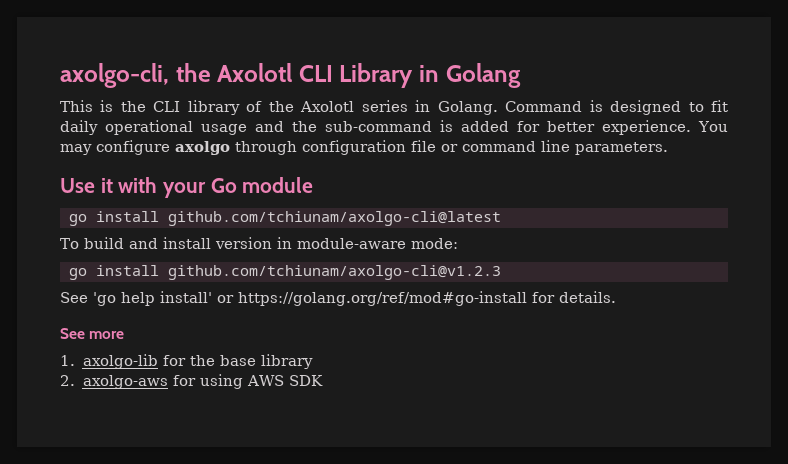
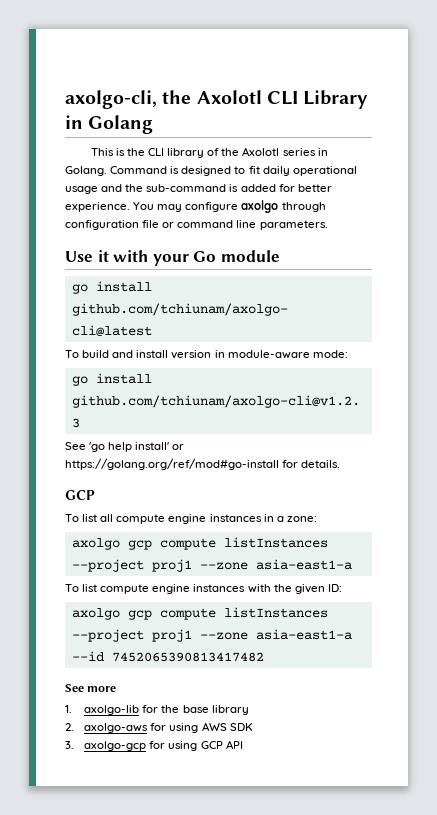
  See 'go help install' or https://golang.org/ref/mod#go-install for details.
+ GCP
+ To list all compute engine instances in a zone:
+ axolgo gcp compute listInstances --project proj1 --zone asia-east1-a
+ To list compute engine instances with the given ID:
+ axolgo gcp compute listInstances --project proj1 --zone asia-east1-a --id 7452065390813417482
+ 3. axolgo-gcp for using GCP API

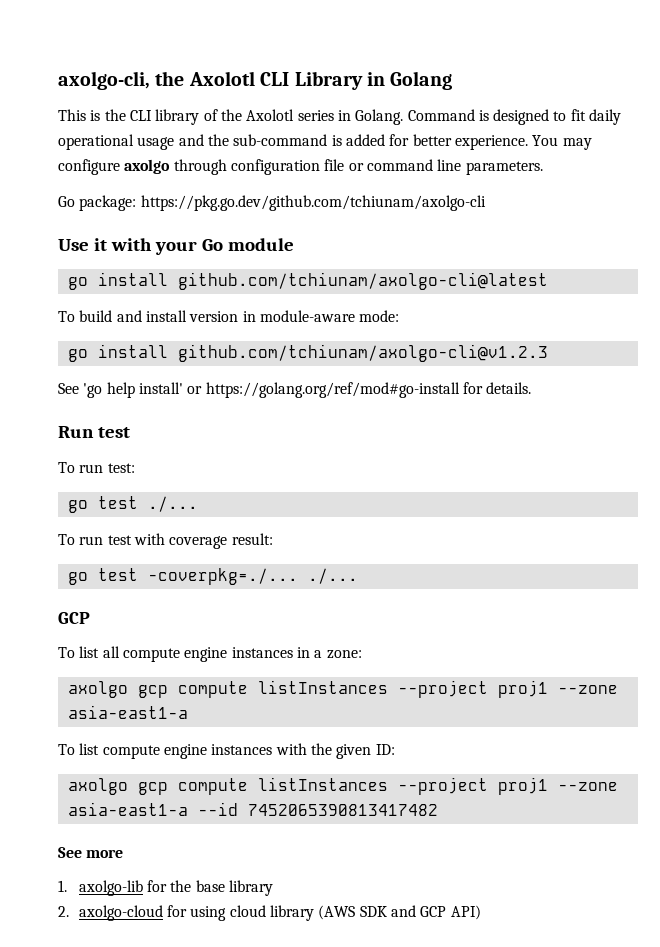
+ Go package: https://pkg.go.dev/github.com/tchiunam/axolgo-cli
+ Run test
+ To run test:
+ go test ./...
+ To run test with coverage result:
+ go test -coverpkg=./... ./...
- 2. axolgo-aws for using AWS SDK
- 3. axolgo-gcp for using GCP API
+ 2. axolgo-cloud for using cloud library (AWS SDK and GCP API)

